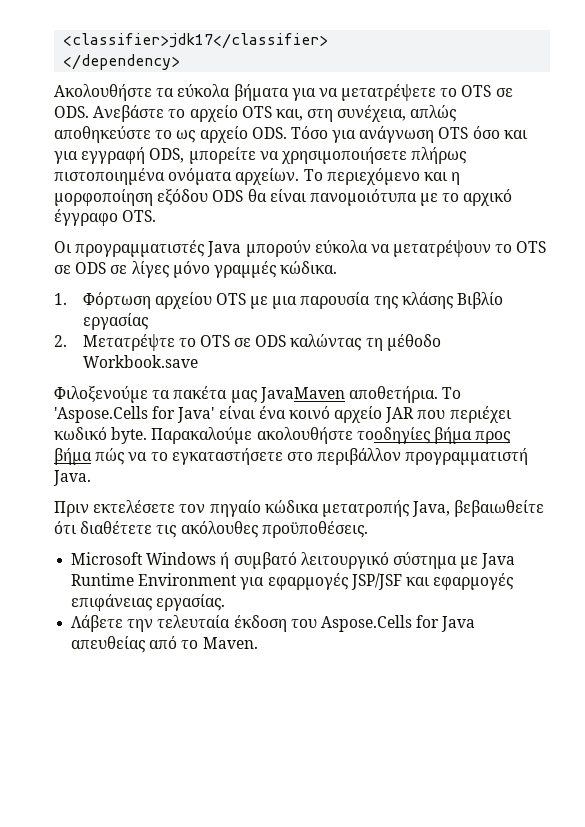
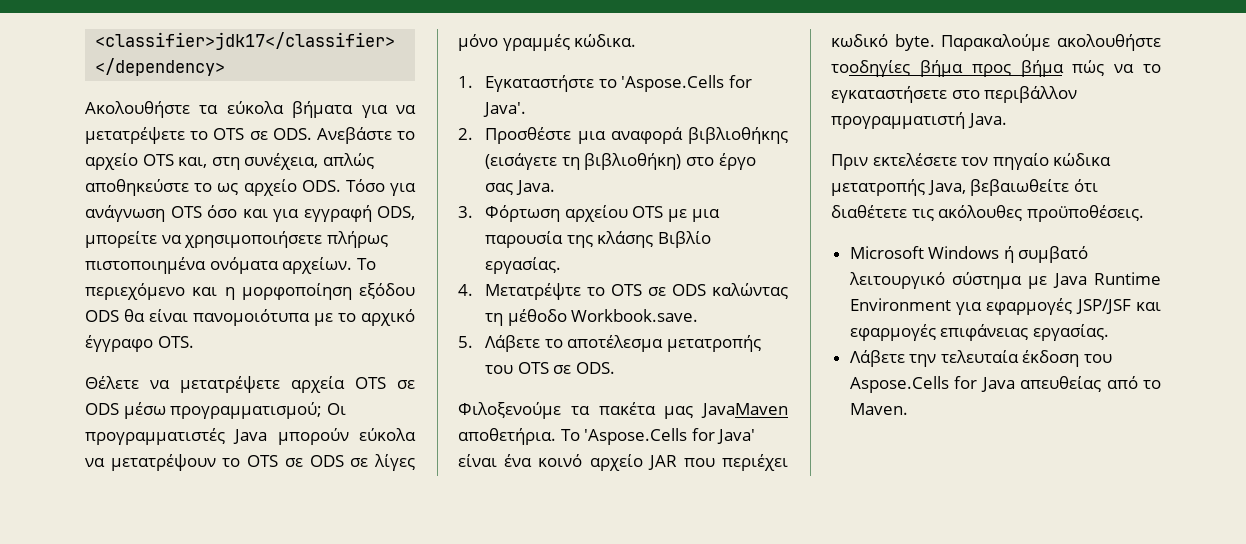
- Οι προγραμματιστές Java μπορούν εύκολα να μετατρέψουν το OTS σε ODS σε λίγες μόνο γραμμές κώδικα.
+ Θέλετε να μετατρέψετε αρχεία OTS σε ODS μέσω προγραμματισμού; Οι προγραμματιστές Java μπορούν εύκολα να μετατρέψουν το OTS σε ODS σε λίγες μόνο γραμμές κώδικα.
- 1. Φόρτωση αρχείου OTS με μια παρουσία της κλάσης Βιβλίο εργασίας
- 2. Μετατρέψτε το OTS σε ODS καλώντας τη μέθοδο Workbook.save
+ 1. Εγκαταστήστε το 'Aspose.Cells for Java'.
+ 2. Προσθέστε μια αναφορά βιβλιοθήκης (εισάγετε τη βιβλιοθήκη) στο έργο σας Java.
+ 3. Φόρτωση αρχείου OTS με μια παρουσία της κλάσης Βιβλίο εργασίας.
+ 4. Μετατρέψτε το OTS σε ODS καλώντας τη μέθοδο Workbook.save.
+ 5. Λάβετε το αποτέλεσμα μετατροπής του OTS σε ODS.

